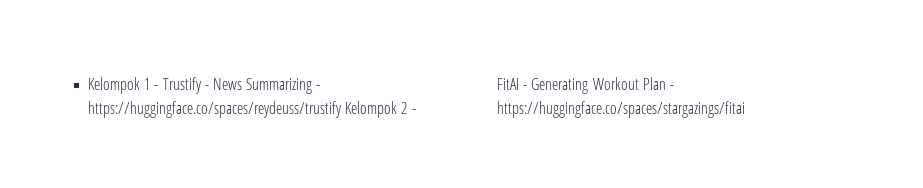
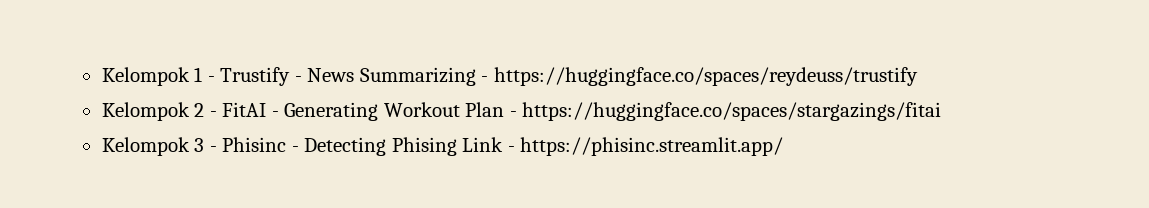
- Kelompok 1 - Trustify - News Summarizing - https://huggingface.co/spaces/reydeuss/trustify Kelompok 2 - FitAI - Generating Workout Plan - https://huggingface.co/spaces/stargazings/fitai
+ Kelompok 1 - Trustify - News Summarizing - https://huggingface.co/spaces/reydeuss/trustify
+ Kelompok 2 - FitAI - Generating Workout Plan - https://huggingface.co/spaces/stargazings/fitai
+ Kelompok 3 - Phisinc - Detecting Phising Link - https://phisinc.streamlit.app/

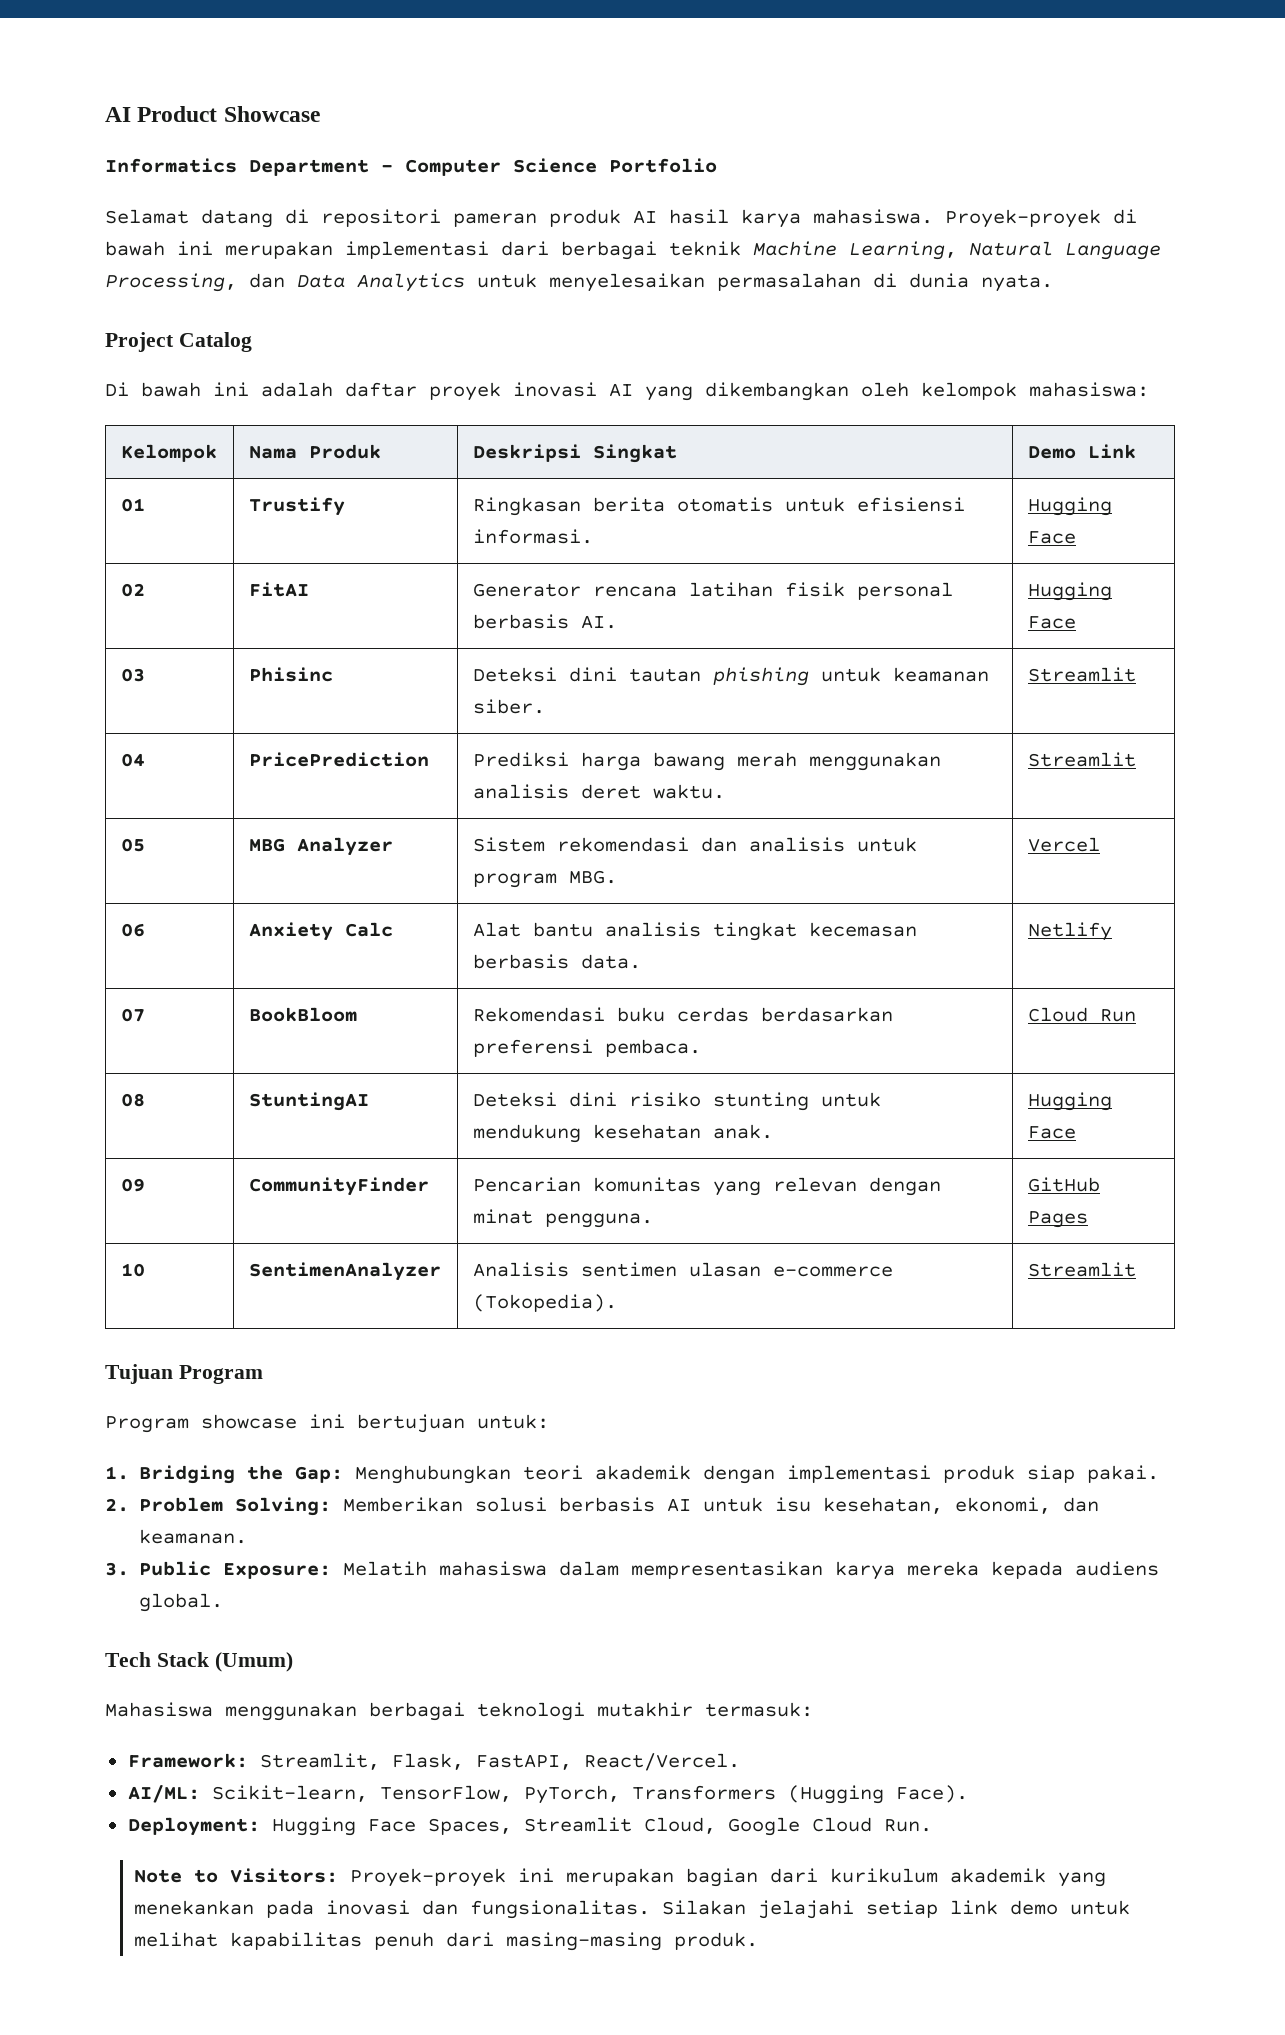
- Kelompok 1 - Trustify - News Summarizing - https://huggingface.co/spaces/reydeuss/trustify
- Kelompok 2 - FitAI - Generating Workout Plan - https://huggingface.co/spaces/stargazings/fitai
- Kelompok 3 - Phisinc - Detecting Phising Link - https://phisinc.streamlit.app/
+ AI Product Showcase
+ Informatics Department - Computer Science Portfolio
+ Selamat datang di repositori pameran produk AI hasil karya mahasiswa. Proyek-proyek di bawah ini merupakan implementasi dari berbagai teknik Machine Learning, Natural Language Processing, dan Data Analytics untuk menyelesaikan permasalahan di dunia nyata.
+ Project Catalog
+ Di bawah ini adalah daftar proyek inovasi AI yang dikembangkan oleh kelompok mahasiswa:
+ Kelompok | Nama Produk | Deskripsi Singkat | Demo Link
+ 01 | Trustify | Ringkasan berita otomatis untuk efisiensi informasi. | Hugging Face
+ 02 | FitAI | Generator rencana latihan fisik personal berbasis AI. | Hugging Face
+ 03 | Phisinc | Deteksi dini tautan phishing untuk keamanan siber. | Streamlit
+ 04 | PricePrediction | Prediksi harga bawang merah menggunakan analisis deret waktu. | Streamlit
+ 05 | MBG Analyzer | Sistem rekomendasi dan analisis untuk program MBG. | Vercel
+ 06 | Anxiety Calc | Alat bantu analisis tingkat kecemasan berbasis data. | Netlify
+ 07 | BookBloom | Rekomendasi buku cerdas berdasarkan preferensi pembaca. | Cloud Run
+ 08 | StuntingAI | Deteksi dini risiko stunting untuk mendukung kesehatan anak. | Hugging Face
+ 09 | CommunityFinder | Pencarian komunitas yang relevan dengan minat pengguna. | GitHub Pages
+ 10 | SentimenAnalyzer | Analisis sentimen ulasan e-commerce (Tokopedia). | Streamlit
+ Tujuan Program
+ Program showcase ini bertujuan untuk:
+ 1. Bridging the Gap: Menghubungkan teori akademik dengan implementasi produk siap pakai.
+ 2. Problem Solving: Memberikan solusi berbasis AI untuk isu kesehatan, ekonomi, dan keamanan.
+ 3. Public Exposure: Melatih mahasiswa dalam mempresentasikan karya mereka kepada audiens global.
+ Tech Stack (Umum)
+ Mahasiswa menggunakan berbagai teknologi mutakhir termasuk:
+ Framework: Streamlit, Flask, FastAPI, React/Vercel.
+ AI/ML: Scikit-learn, TensorFlow, PyTorch, Transformers (Hugging Face).
+ Deployment: Hugging Face Spaces, Streamlit Cloud, Google Cloud Run.
+ Note to Visitors: Proyek-proyek ini merupakan bagian dari kurikulum akademik yang menekankan pada inovasi dan fungsionalitas. Silakan jelajahi setiap link demo untuk melihat kapabilitas penuh dari masing-masing produk.

